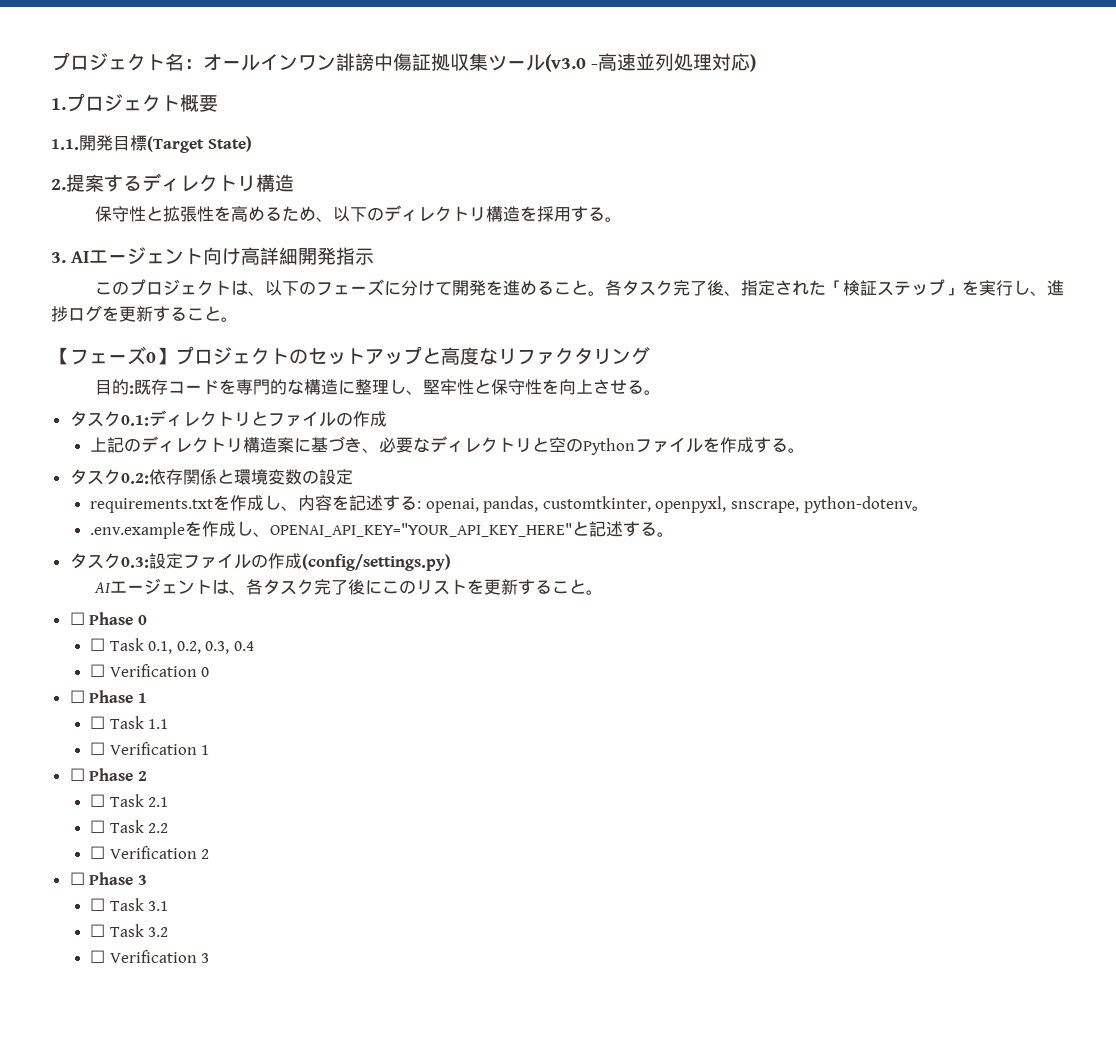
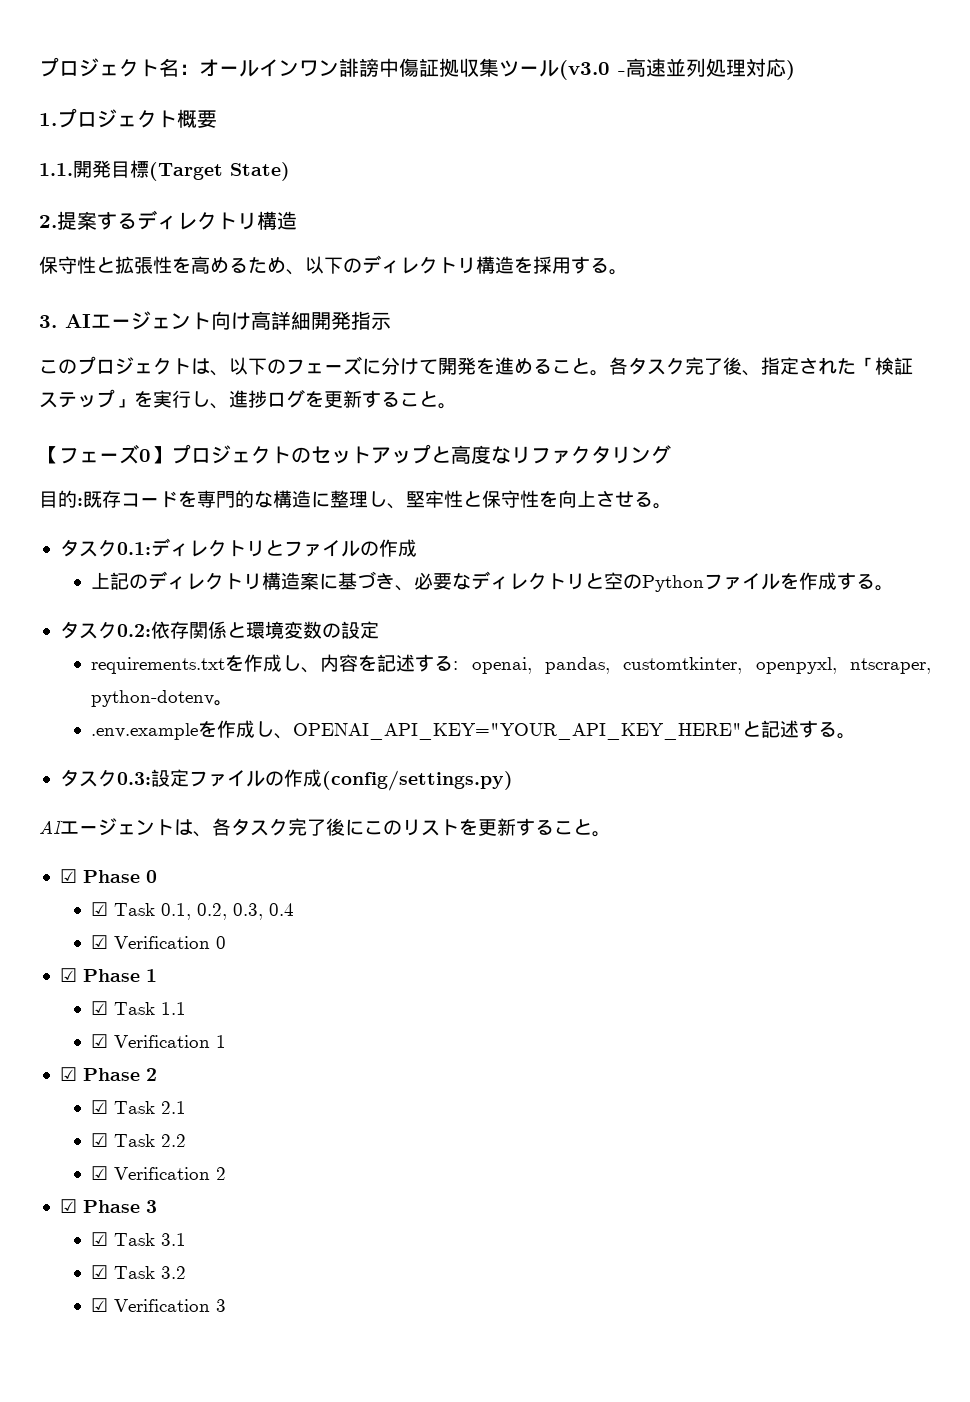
- requirements.txtを作成し、内容を記述する: openai, pandas, customtkinter, openpyxl, snscrape, python-dotenv。
+ requirements.txtを作成し、内容を記述する: openai, pandas, customtkinter, openpyxl, ntscraper, python-dotenv。
- ☐ Phase 0
+ ☑ Phase 0
- ☐ Task 0.1, 0.2, 0.3, 0.4
+ ☑ Task 0.1, 0.2, 0.3, 0.4
- ☐ Verification 0
+ ☑ Verification 0
- ☐ Phase 1
+ ☑ Phase 1
- ☐ Task 1.1
+ ☑ Task 1.1
- ☐ Verification 1
+ ☑ Verification 1
- ☐ Phase 2
+ ☑ Phase 2
- ☐ Task 2.1
+ ☑ Task 2.1
- ☐ Task 2.2
+ ☑ Task 2.2
- ☐ Verification 2
+ ☑ Verification 2
- ☐ Phase 3
+ ☑ Phase 3
- ☐ Task 3.1
+ ☑ Task 3.1
- ☐ Task 3.2
+ ☑ Task 3.2
- ☐ Verification 3
+ ☑ Verification 3

